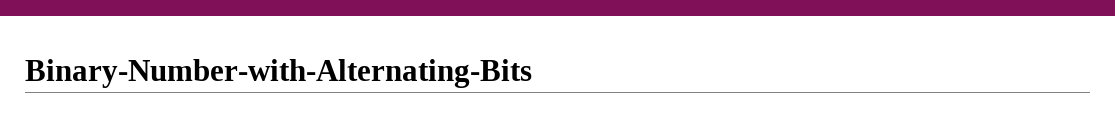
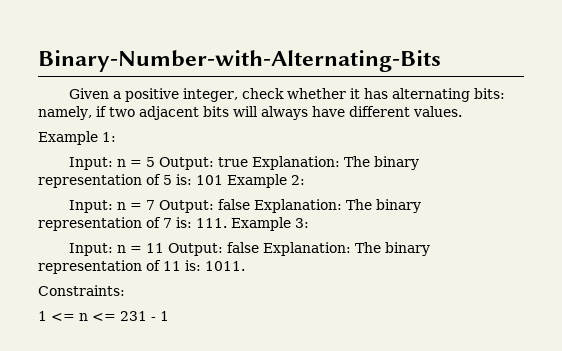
+ Given a positive integer, check whether it has alternating bits: namely, if two adjacent bits will always have different values.
+ Example 1:
+ Input: n = 5 Output: true Explanation: The binary representation of 5 is: 101 Example 2:
+ Input: n = 7 Output: false Explanation: The binary representation of 7 is: 111. Example 3:
+ Input: n = 11 Output: false Explanation: The binary representation of 11 is: 1011.
+ Constraints:
+ 1 <= n <= 231 - 1

